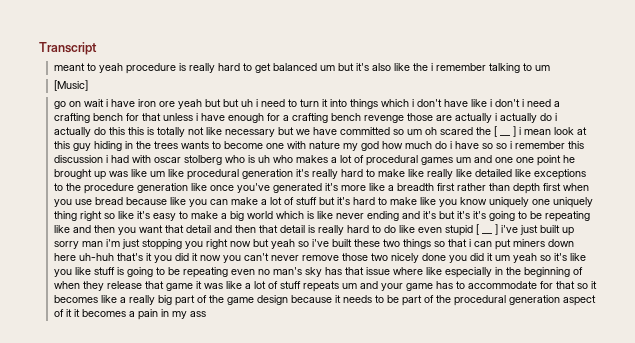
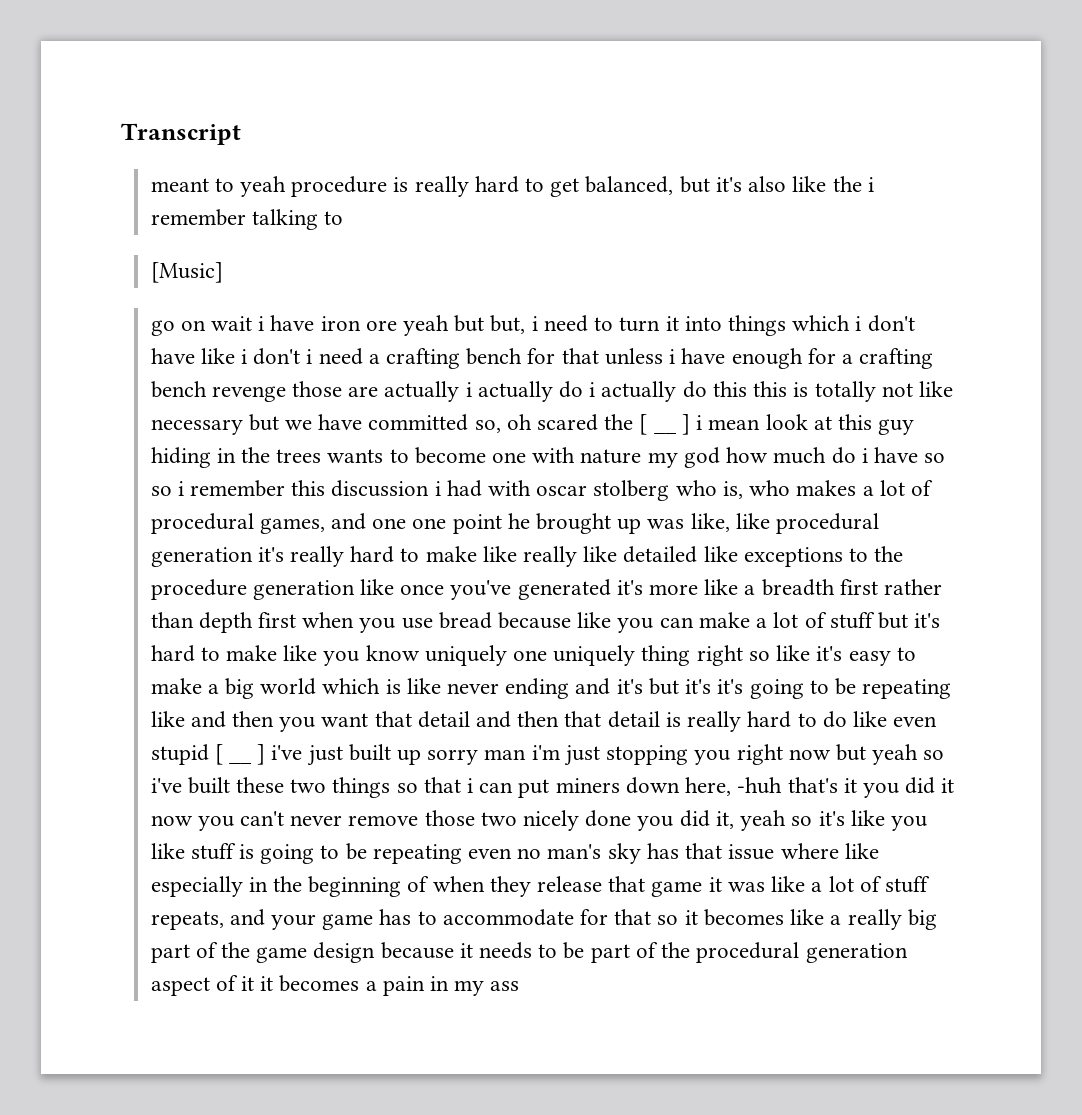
- meant to yeah procedure is really hard to get balanced um but it's also like the i remember talking to um
+ meant to yeah procedure is really hard to get balanced, but it's also like the i remember talking to
- go on wait i have iron ore yeah but but uh i need to turn it into things which i don't have like i don't i need a crafting bench for that unless i have enough for a crafting bench revenge those are actually i actually do i actually do this this is totally not like necessary but we have committed so um oh scared the [ __ ] i mean look at this guy hiding in the trees wants to become one with nature my god how much do i have so so i remember this discussion i had with oscar stolberg who is uh who makes a lot of procedural games um and one one point he brought up was like um like procedural generation it's really hard to make like really like detailed like exceptions to the procedure generation like once you've generated it's more like a breadth first rather than depth first when you use bread because like you can make a lot of stuff but it's hard to make like you know uniquely one uniquely thing right so like it's easy to make a big world which is like never ending and it's but it's it's going to be repeating like and then you want that detail and then that detail is really hard to do like even stupid [ __ ] i've just built up sorry man i'm just stopping you right now but yeah so i've built these two things so that i can put miners down here uh-huh that's it you did it now you can't never remove those two nicely done you did it um yeah so it's like you like stuff is going to be repeating even no man's sky has that issue where like especially in the beginning of when they release that game it was like a lot of stuff repeats um and your game has to accommodate for that so it becomes like a really big part of the game design because it needs to be part of the procedural generation aspect of it it becomes a pain in my ass
+ go on wait i have iron ore yeah but but, i need to turn it into things which i don't have like i don't i need a crafting bench for that unless i have enough for a crafting bench revenge those are actually i actually do i actually do this this is totally not like necessary but we have committed so, oh scared the [ __ ] i mean look at this guy hiding in the trees wants to become one with nature my god how much do i have so so i remember this discussion i had with oscar stolberg who is, who makes a lot of procedural games, and one one point he brought up was like, like procedural generation it's really hard to make like really like detailed like exceptions to the procedure generation like once you've generated it's more like a breadth first rather than depth first when you use bread because like you can make a lot of stuff but it's hard to make like you know uniquely one uniquely thing right so like it's easy to make a big world which is like never ending and it's but it's it's going to be repeating like and then you want that detail and then that detail is really hard to do like even stupid [ __ ] i've just built up sorry man i'm just stopping you right now but yeah so i've built these two things so that i can put miners down here, -huh that's it you did it now you can't never remove those two nicely done you did it, yeah so it's like you like stuff is going to be repeating even no man's sky has that issue where like especially in the beginning of when they release that game it was like a lot of stuff repeats, and your game has to accommodate for that so it becomes like a really big part of the game design because it needs to be part of the procedural generation aspect of it it becomes a pain in my ass

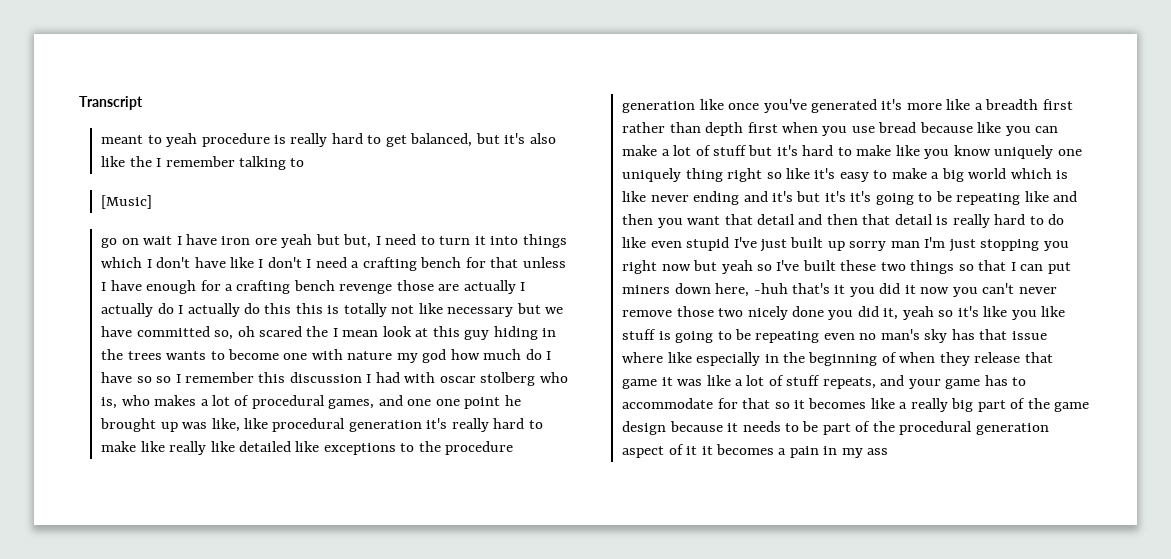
- meant to yeah procedure is really hard to get balanced, but it's also like the i remember talking to
+ meant to yeah procedure is really hard to get balanced, but it's also like the I remember talking to
- go on wait i have iron ore yeah but but, i need to turn it into things which i don't have like i don't i need a crafting bench for that unless i have enough for a crafting bench revenge those are actually i actually do i actually do this this is totally not like necessary but we have committed so, oh scared the [ __ ] i mean look at this guy hiding in the trees wants to become one with nature my god how much do i have so so i remember this discussion i had with oscar stolberg who is, who makes a lot of procedural games, and one one point he brought up was like, like procedural generation it's really hard to make like really like detailed like exceptions to the procedure generation like once you've generated it's more like a breadth first rather than depth first when you use bread because like you can make a lot of stuff but it's hard to make like you know uniquely one uniquely thing right so like it's easy to make a big world which is like never ending and it's but it's it's going to be repeating like and then you want that detail and then that detail is really hard to do like even stupid [ __ ] i've just built up sorry man i'm just stopping you right now but yeah so i've built these two things so that i can put miners down here, -huh that's it you did it now you can't never remove those two nicely done you did it, yeah so it's like you like stuff is going to be repeating even no man's sky has that issue where like especially in the beginning of when they release that game it was like a lot of stuff repeats, and your game has to accommodate for that so it becomes like a really big part of the game design because it needs to be part of the procedural generation aspect of it it becomes a pain in my ass
+ go on wait I have iron ore yeah but but, I need to turn it into things which I don't have like I don't I need a crafting bench for that unless I have enough for a crafting bench revenge those are actually I actually do I actually do this this is totally not like necessary but we have committed so, oh scared the I mean look at this guy hiding in the trees wants to become one with nature my god how much do I have so so I remember this discussion I had with oscar stolberg who is, who makes a lot of procedural games, and one one point he brought up was like, like procedural generation it's really hard to make like really like detailed like exceptions to the procedure generation like once you've generated it's more like a breadth first rather than depth first when you use bread because like you can make a lot of stuff but it's hard to make like you know uniquely one uniquely thing right so like it's easy to make a big world which is like never ending and it's but it's it's going to be repeating like and then you want that detail and then that detail is really hard to do like even stupid I've just built up sorry man I'm just stopping you right now but yeah so I've built these two things so that I can put miners down here, -huh that's it you did it now you can't never remove those two nicely done you did it, yeah so it's like you like stuff is going to be repeating even no man's sky has that issue where like especially in the beginning of when they release that game it was like a lot of stuff repeats, and your game has to accommodate for that so it becomes like a really big part of the game design because it needs to be part of the procedural generation aspect of it it becomes a pain in my ass

